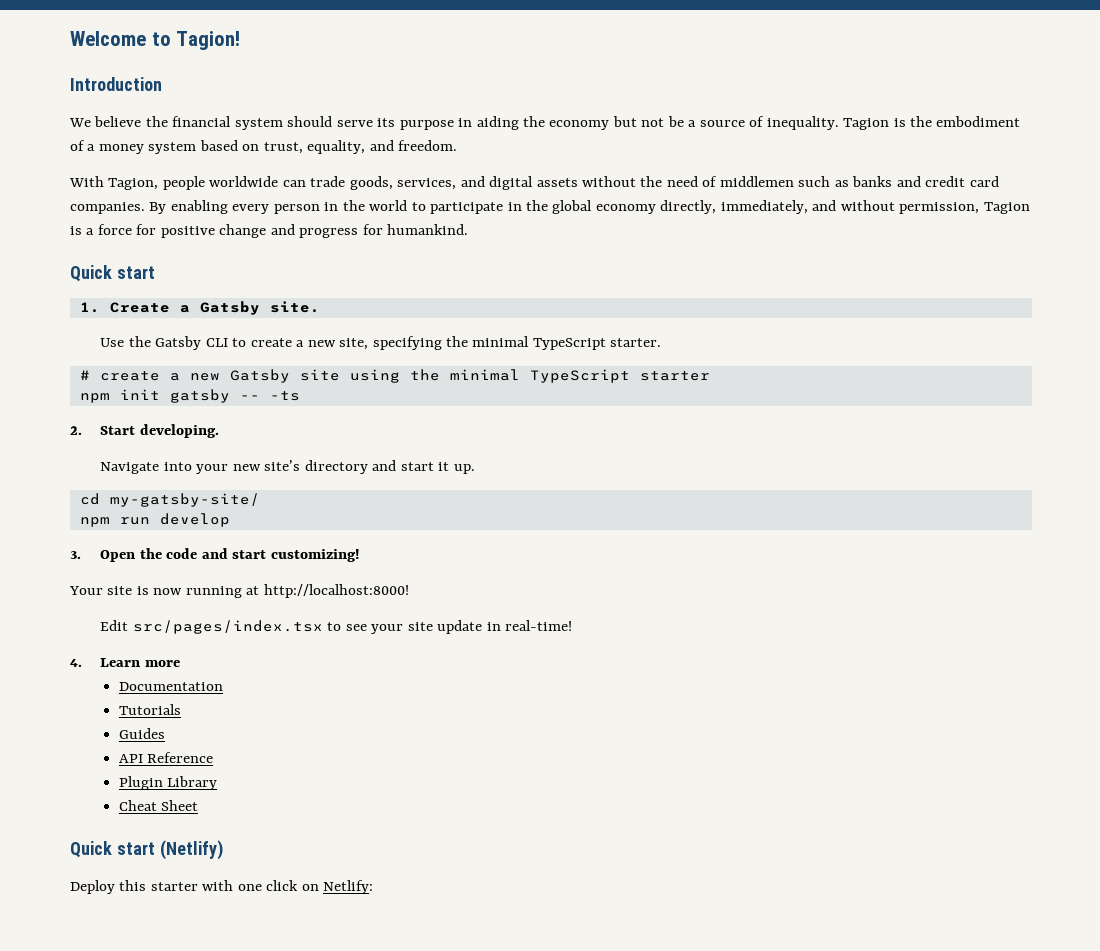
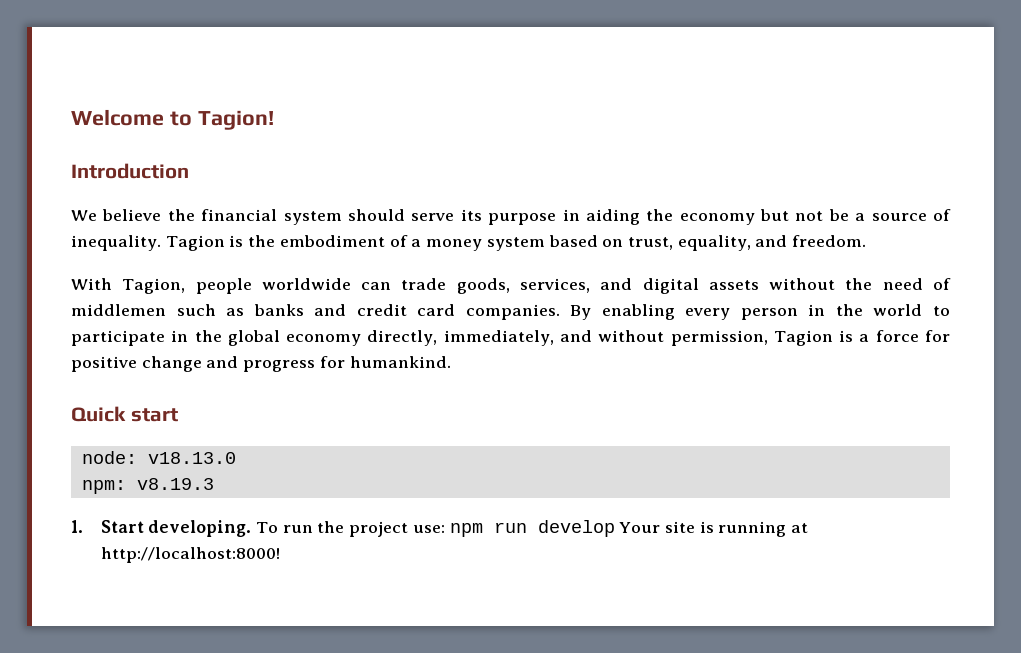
- 1. Create a Gatsby site.
- Use the Gatsby CLI to create a new site, specifying the minimal TypeScript starter.
- # create a new Gatsby site using the minimal TypeScript starter
- npm init gatsby -- -ts
- 2. Start developing.
- Navigate into your new site’s directory and start it up.
- cd my-gatsby-site/
- npm run develop
- 3. Open the code and start customizing!
- Your site is now running at http://localhost:8000!
+ node: v18.13.0
+ npm: v8.19.3
+ 1. Start developing. To run the project use: npm run develop Your site is running at http://localhost:8000!
- Edit src/pages/index.tsx to see your site update in real-time!
- 4. Learn more
- Documentation
- Tutorials
- Guides
- API Reference
- Plugin Library
- Cheat Sheet
- Quick start (Netlify)
- Deploy this starter with one click on Netlify:

